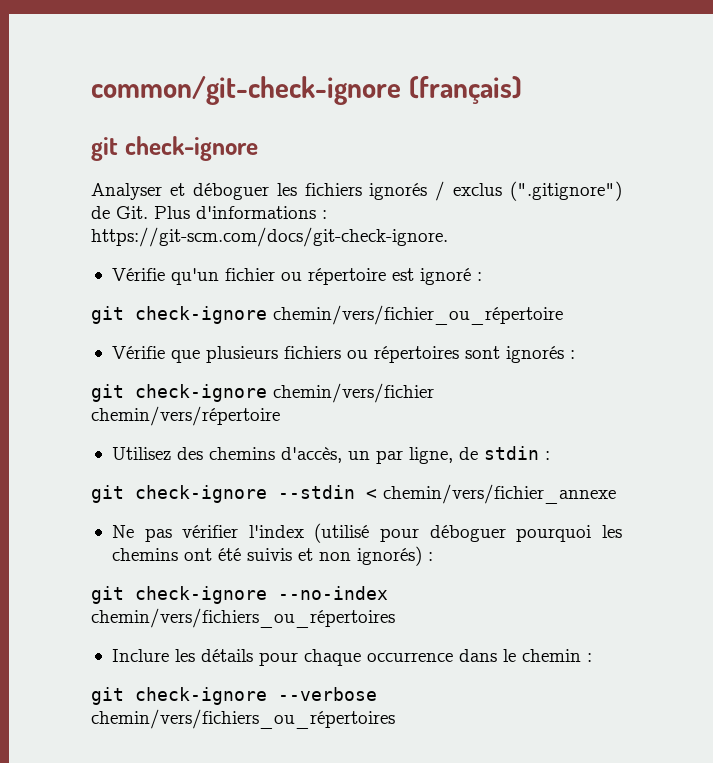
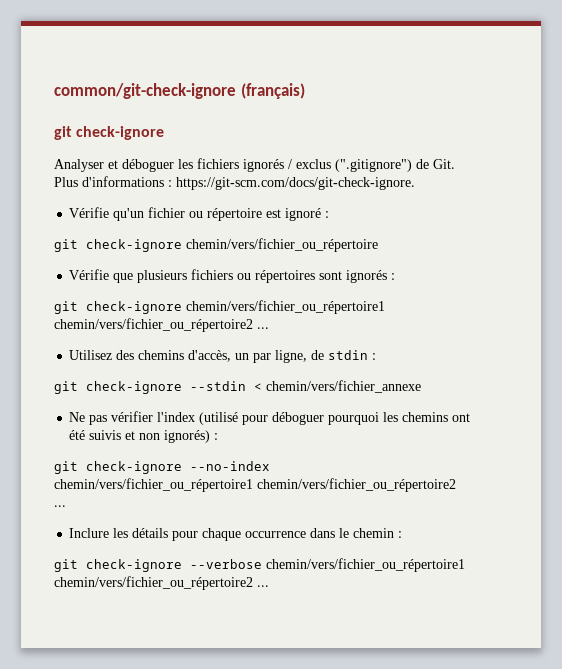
- git check-ignore chemin/vers/fichier chemin/vers/répertoire
+ git check-ignore chemin/vers/fichier_ou_répertoire1 chemin/vers/fichier_ou_répertoire2 ...
- git check-ignore --no-index chemin/vers/fichiers_ou_répertoires
+ git check-ignore --no-index chemin/vers/fichier_ou_répertoire1 chemin/vers/fichier_ou_répertoire2 ...
- git check-ignore --verbose chemin/vers/fichiers_ou_répertoires
+ git check-ignore --verbose chemin/vers/fichier_ou_répertoire1 chemin/vers/fichier_ou_répertoire2 ...

